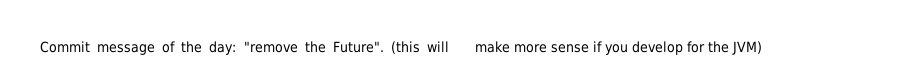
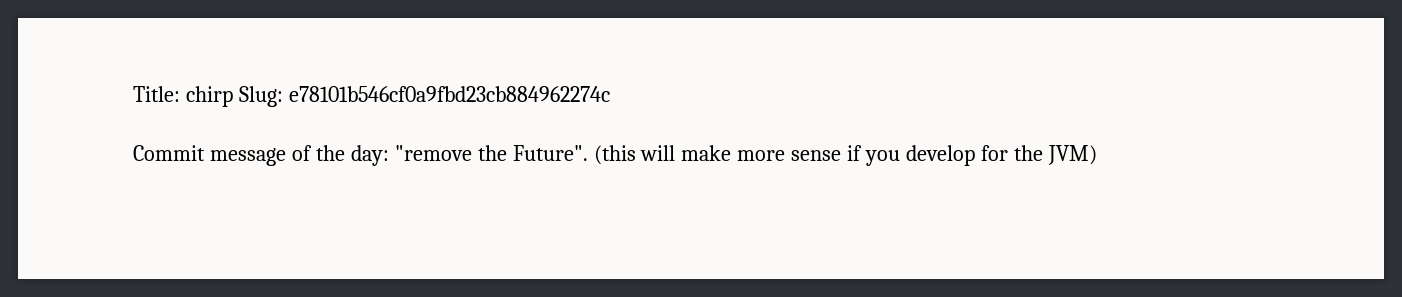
+ Title: chirp Slug: e78101b546cf0a9fbd23cb884962274c

